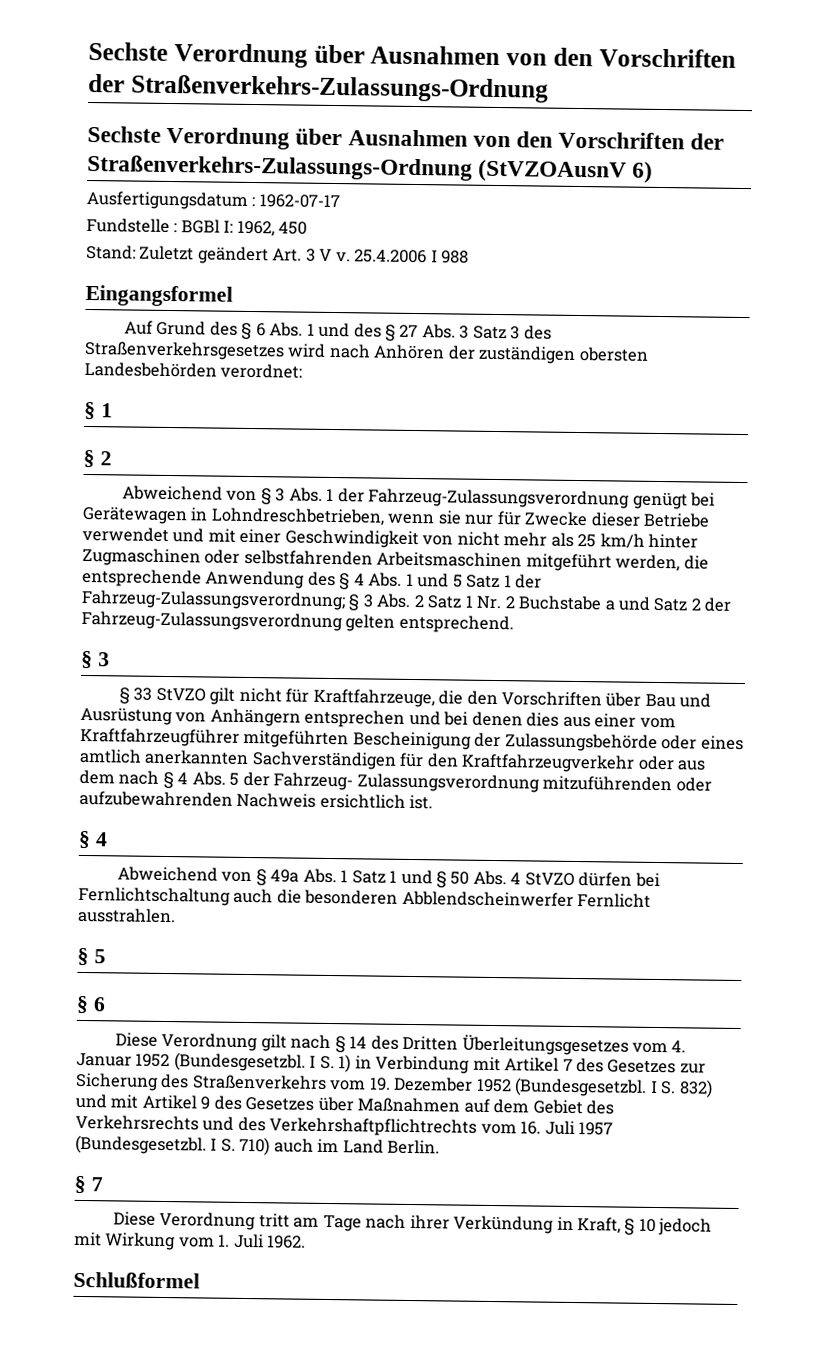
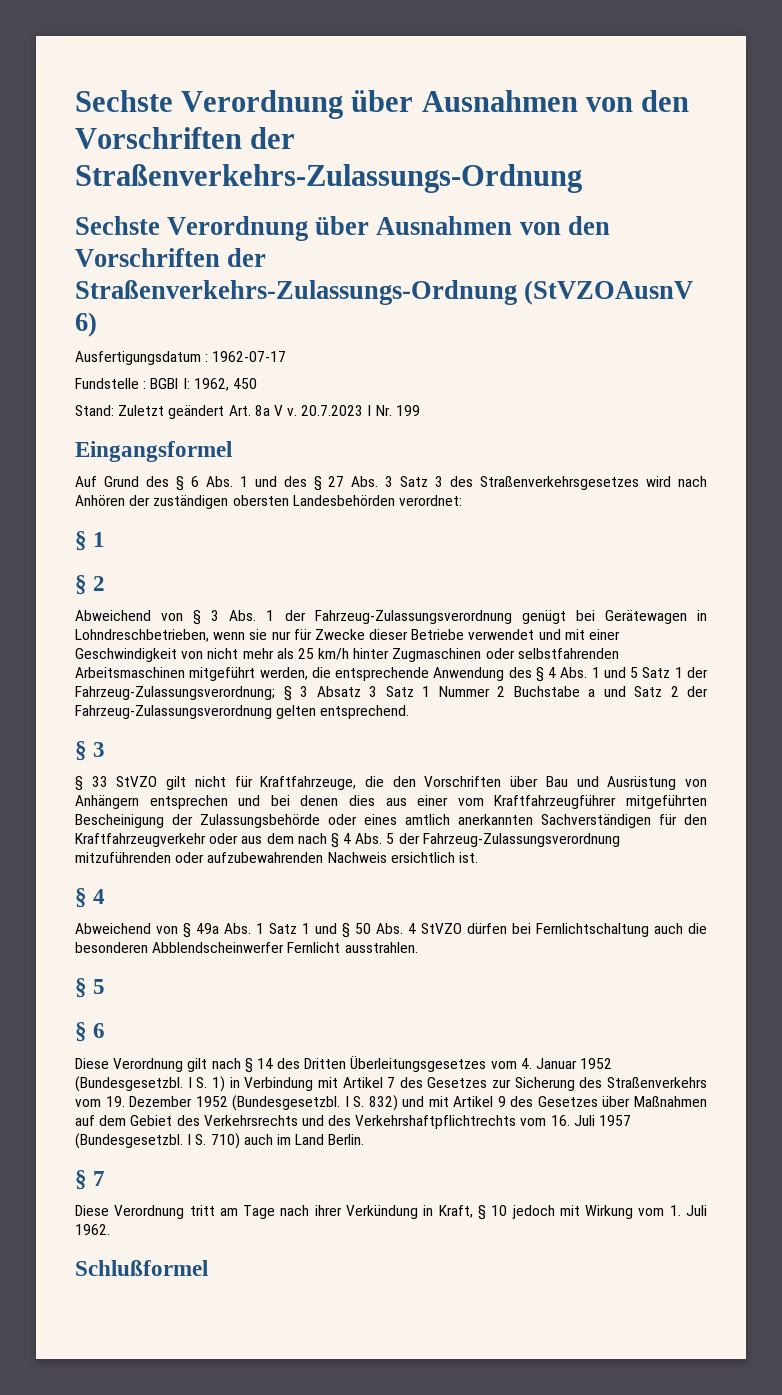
- Stand: Zuletzt geändert Art. 3 V v.
+ Stand: Zuletzt geändert Art. 8a V v.
- 25.4.2006 I 988
+ 20.7.2023 I Nr. 199
- § 3 Abs. 2 Satz 1 Nr. 2 Buchstabe a und Satz 2 der Fahrzeug-Zulassungsverordnung gelten entsprechend.
+ § 3 Absatz 3 Satz 1 Nummer 2 Buchstabe a und Satz 2 der Fahrzeug-Zulassungsverordnung gelten entsprechend.
- § 33 StVZO gilt nicht für Kraftfahrzeuge, die den Vorschriften über Bau und Ausrüstung von Anhängern entsprechen und bei denen dies aus einer vom Kraftfahrzeugführer mitgeführten Bescheinigung der Zulassungsbehörde oder eines amtlich anerkannten Sachverständigen für den Kraftfahrzeugverkehr oder aus dem nach § 4 Abs. 5 der Fahrzeug- Zulassungsverordnung mitzuführenden oder aufzubewahrenden Nachweis ersichtlich ist.
+ § 33 StVZO gilt nicht für Kraftfahrzeuge, die den Vorschriften über Bau und Ausrüstung von Anhängern entsprechen und bei denen dies aus einer vom Kraftfahrzeugführer mitgeführten Bescheinigung der Zulassungsbehörde oder eines amtlich anerkannten Sachverständigen für den Kraftfahrzeugverkehr oder aus dem nach § 4 Abs. 5 der Fahrzeug-Zulassungsverordnung mitzuführenden oder aufzubewahrenden Nachweis ersichtlich ist.

